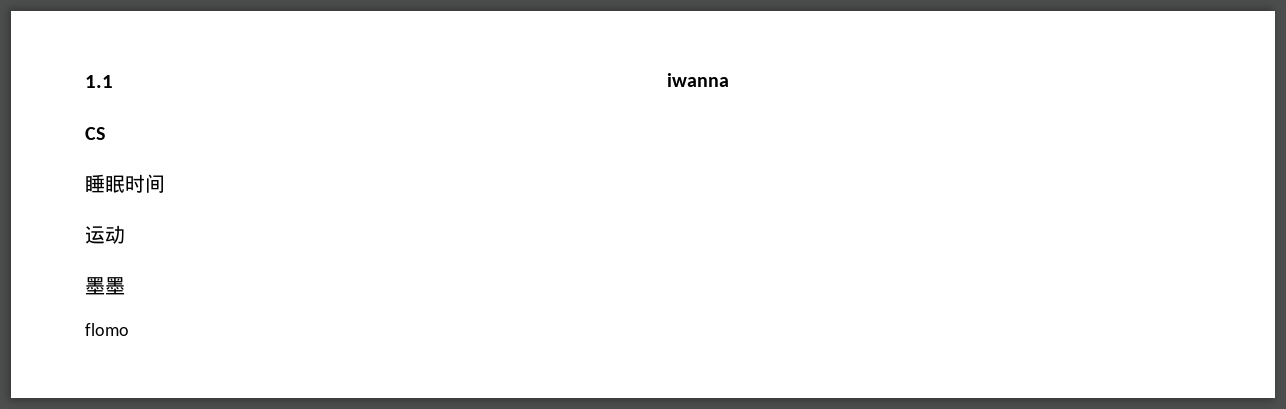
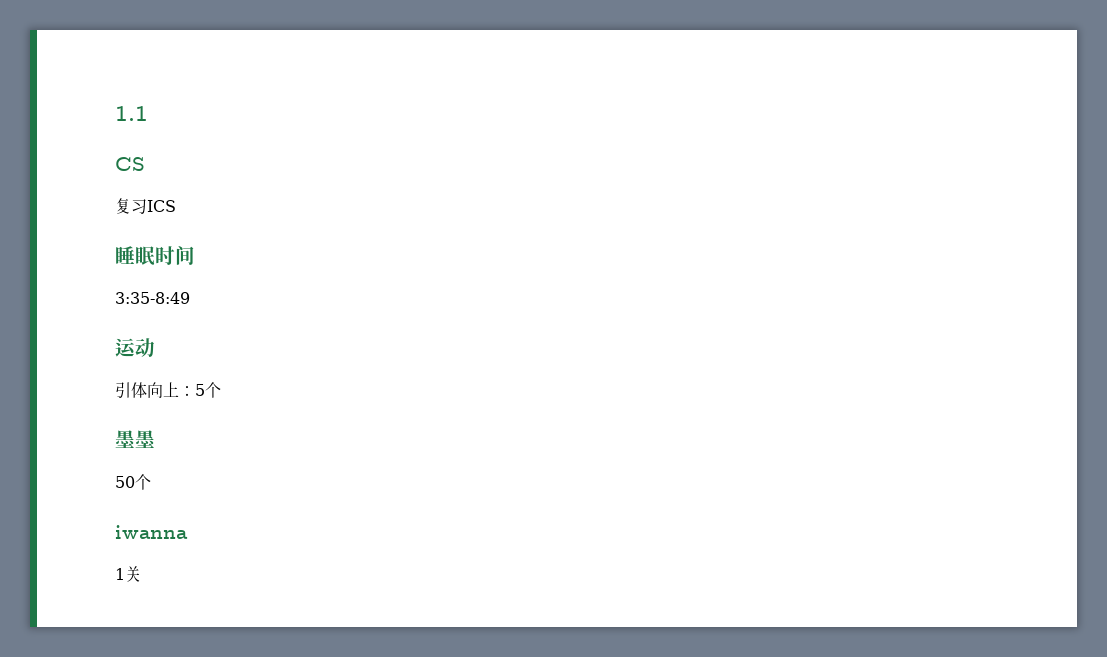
+ 复习ICS
+ 3:35-8:49
+ 引体向上：5个
- flomo
+ 50个
+ 1关

